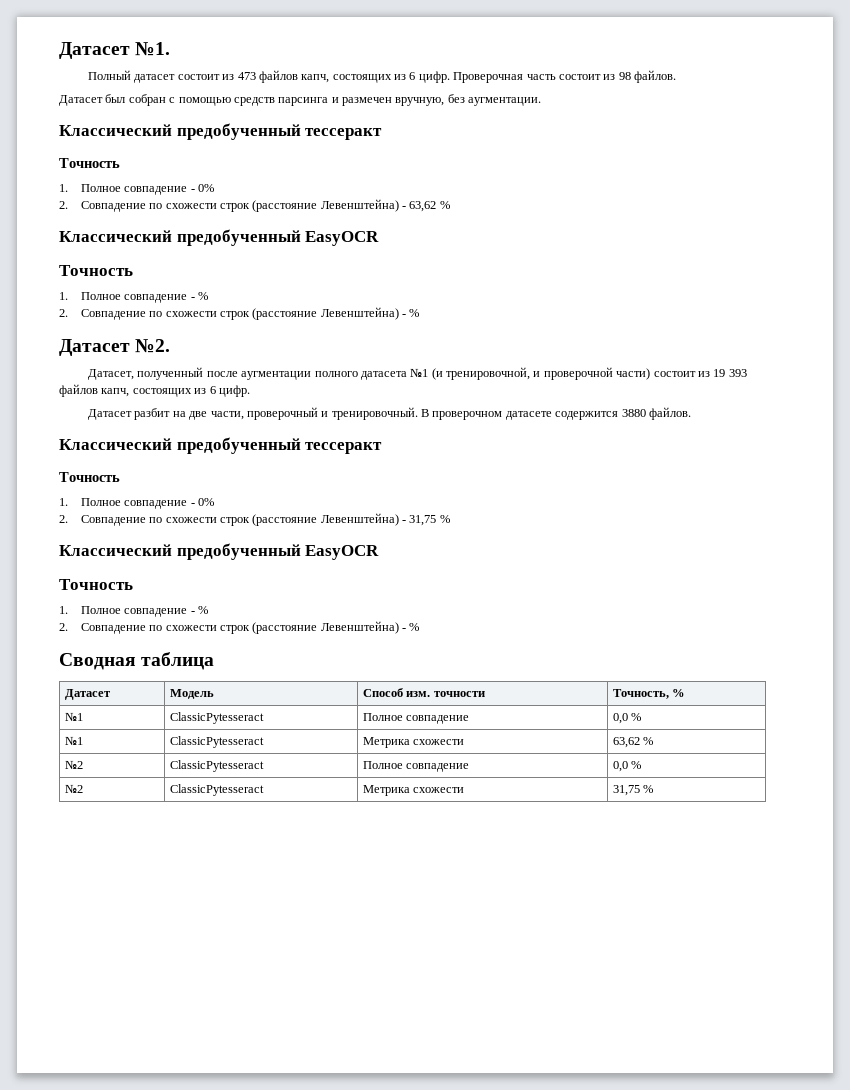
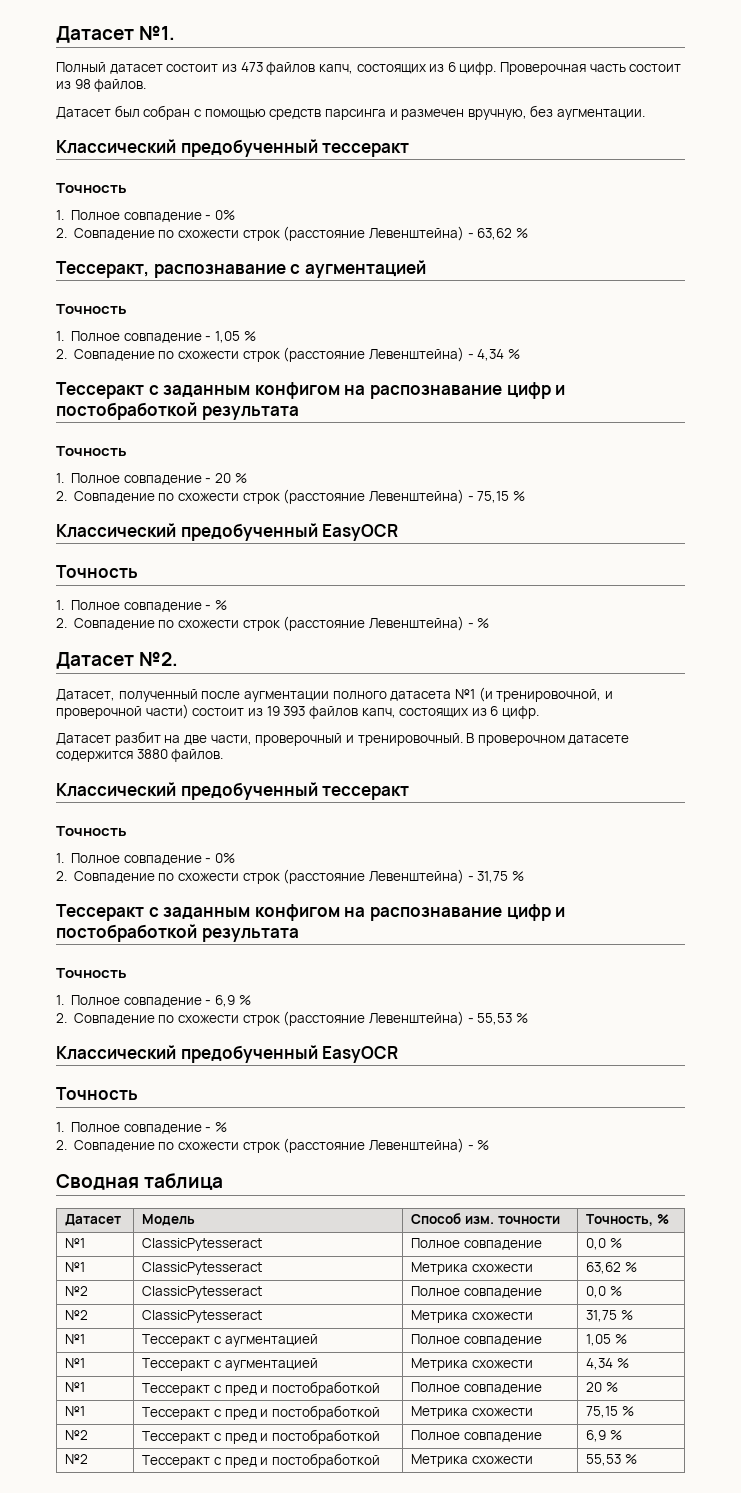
+ Тессеракт, распознавание с аугментацией
+ Точность
+ 1. Полное совпадение - 1,05 %
+ 2. Совпадение по схожести строк (расстояние Левенштейна) - 4,34 %
+ Тессеракт с заданным конфигом на распознавание цифр и постобработкой результата
+ Точность
+ 1. Полное совпадение - 20 %
+ 2. Совпадение по схожести строк (расстояние Левенштейна) - 75,15 %
  2. Совпадение по схожести строк (расстояние Левенштейна) - 31,75 %
+ Тессеракт с заданным конфигом на распознавание цифр и постобработкой результата
+ Точность
+ 1. Полное совпадение - 6,9 %
+ 2. Совпадение по схожести строк (расстояние Левенштейна) - 55,53 %
+ №1 | Тессеракт с аугментацией | Полное совпадение | 1,05 %
+ №1 | Тессеракт с аугментацией | Метрика схожести | 4,34 %
+ №1 | Тессеракт с пред и постобработкой | Полное совпадение | 20 %
+ №1 | Тессеракт с пред и постобработкой | Метрика схожести | 75,15 %
+ №2 | Тессеракт с пред и постобработкой | Полное совпадение | 6,9 %
+ №2 | Тессеракт с пред и постобработкой | Метрика схожести | 55,53 %

